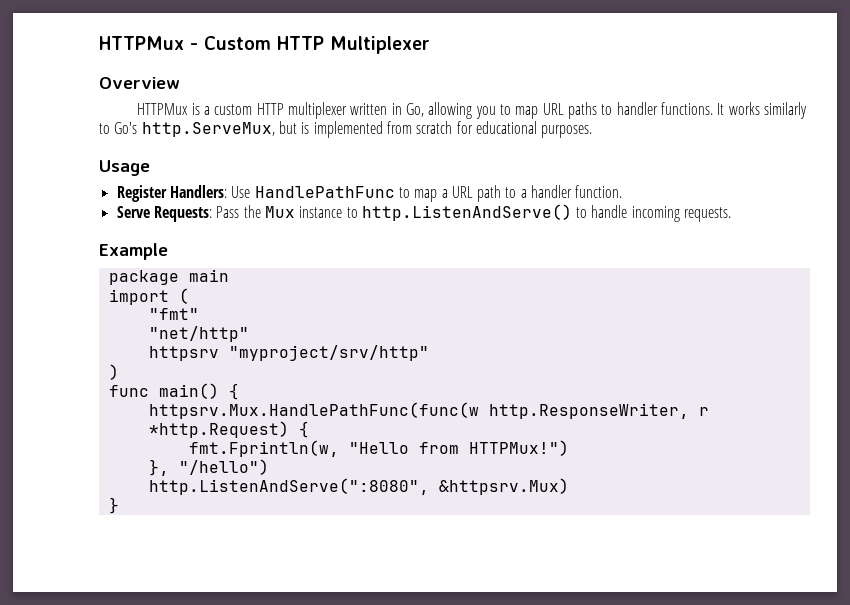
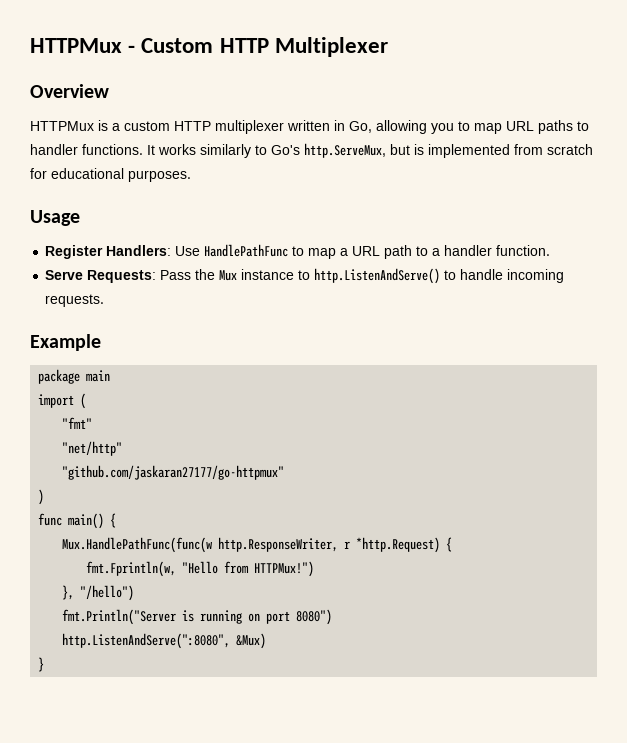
- httpsrv "myproject/srv/http"
+ "github.com/jaskaran27177/go-httpmux"
- httpsrv.Mux.HandlePathFunc(func(w http.ResponseWriter, r *http.Request) {
+ Mux.HandlePathFunc(func(w http.ResponseWriter, r *http.Request) {
+ fmt.Println("Server is running on port 8080")
- http.ListenAndServe(":8080", &httpsrv.Mux)
+ http.ListenAndServe(":8080", &Mux)

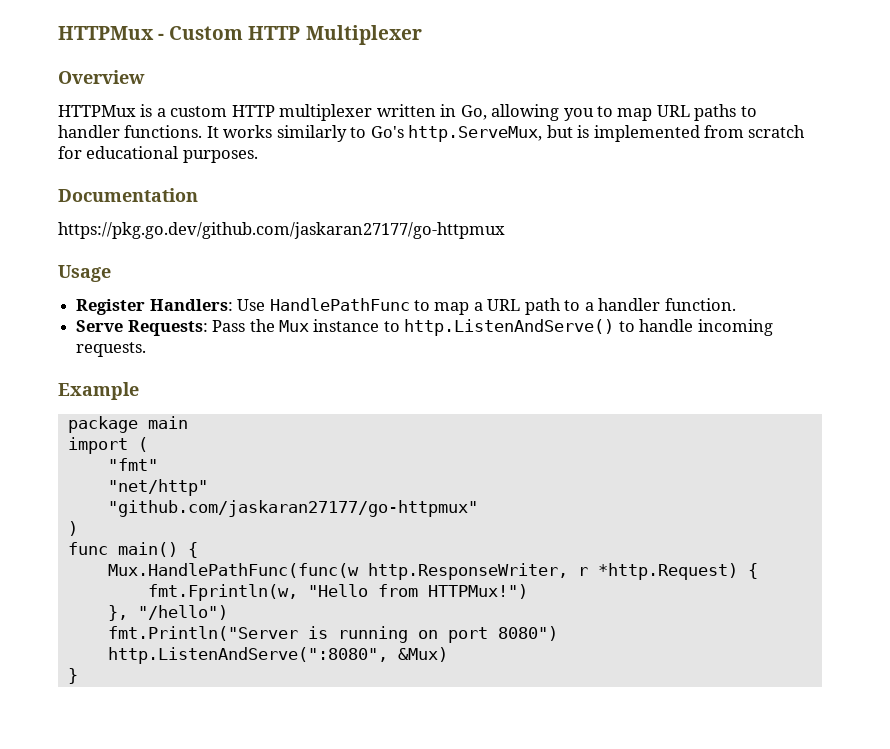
+ Documentation
+ https://pkg.go.dev/github.com/jaskaran27177/go-httpmux

